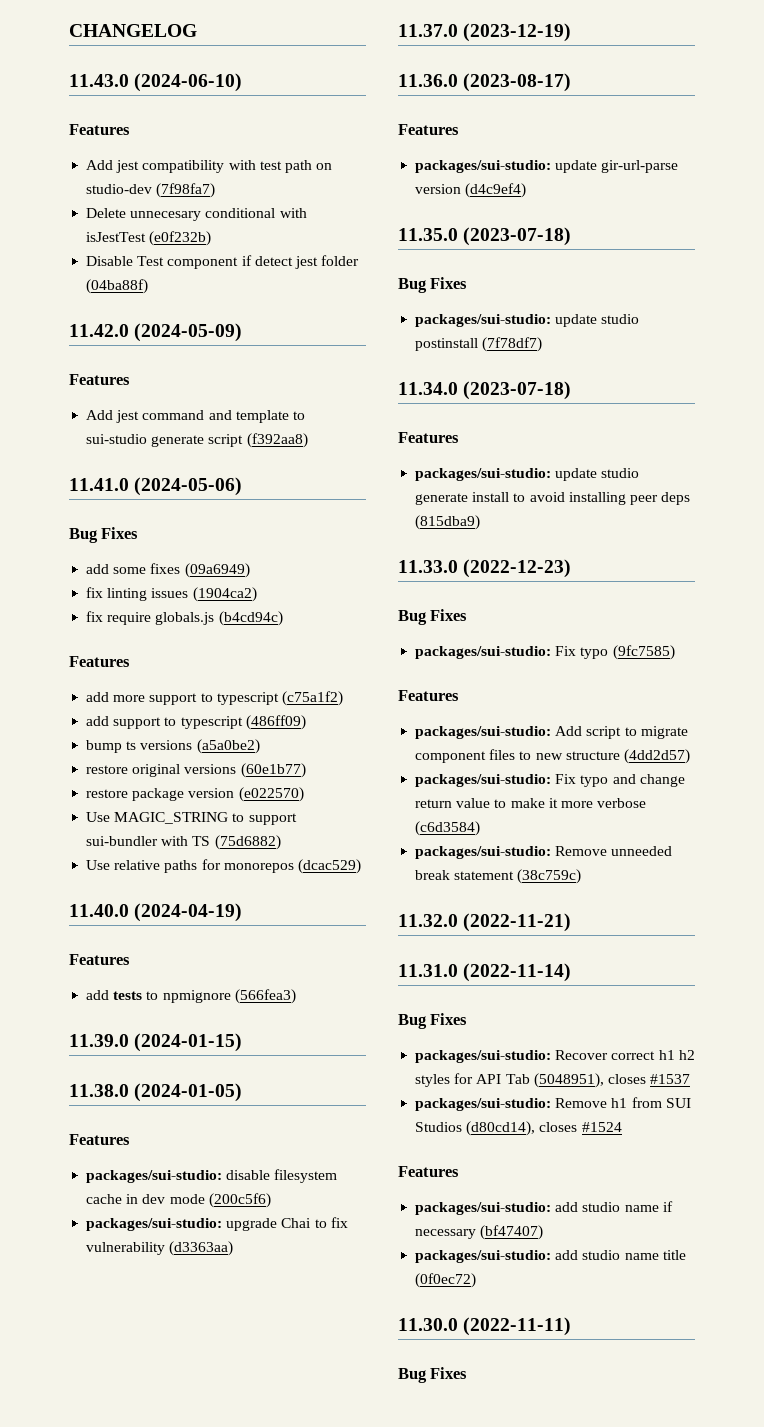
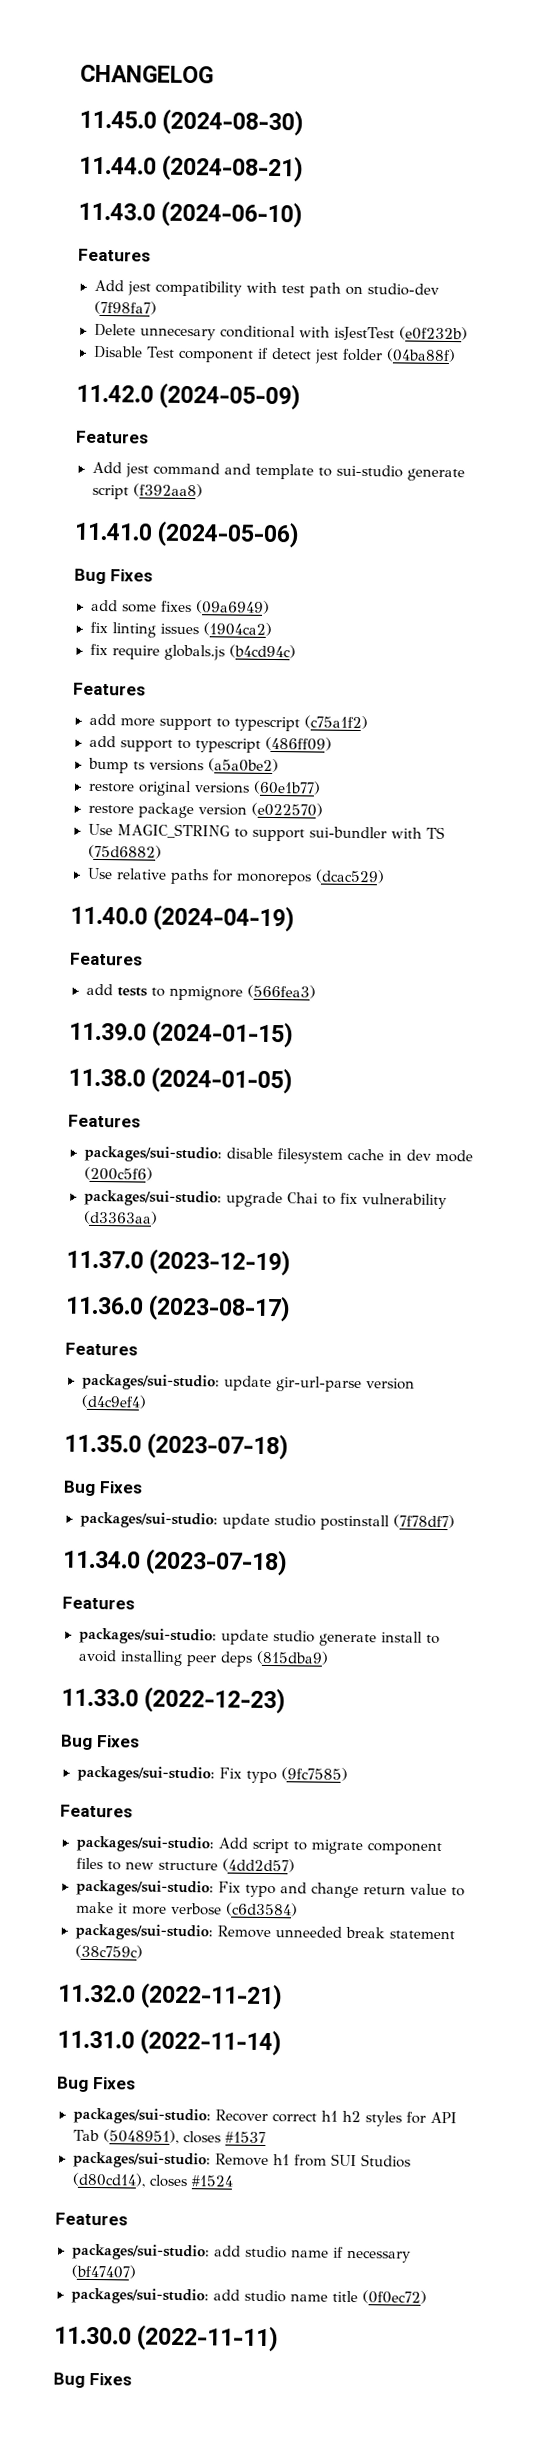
+ 11.45.0 (2024-08-30)
+ 11.44.0 (2024-08-21)

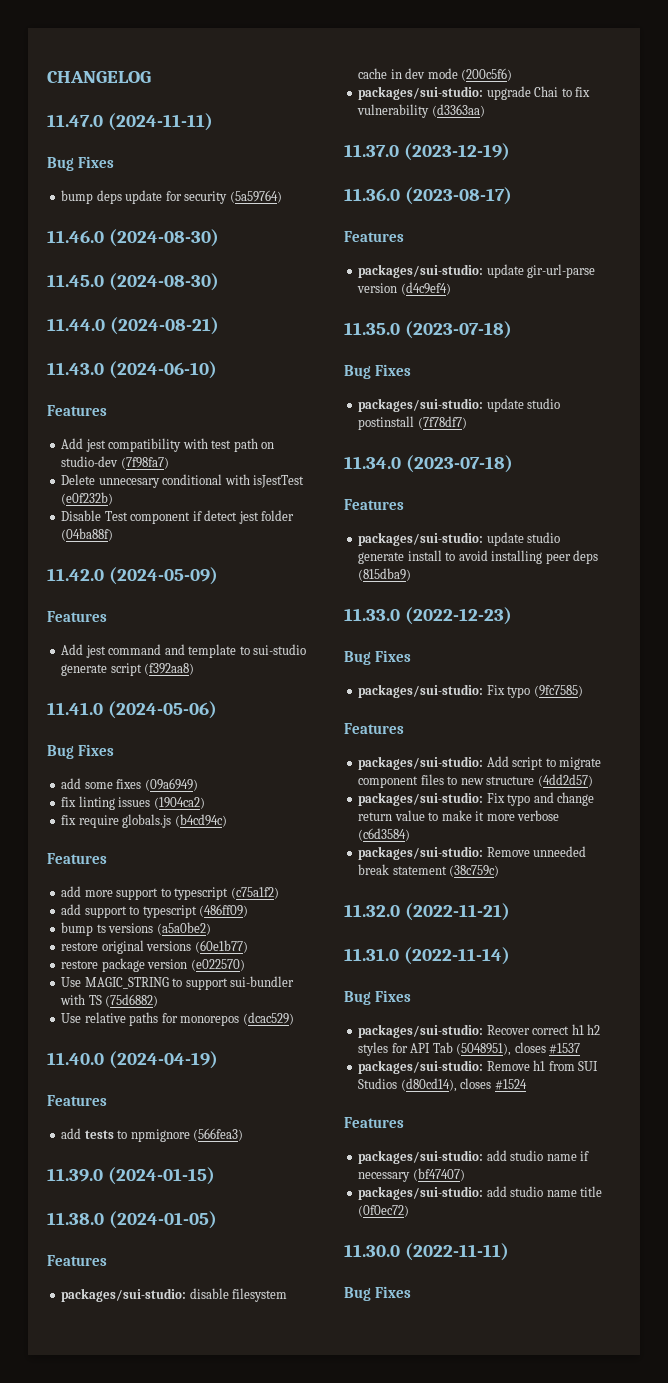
+ 11.47.0 (2024-11-11)
+ Bug Fixes
+ bump deps update for security (5a59764)
+ 11.46.0 (2024-08-30)

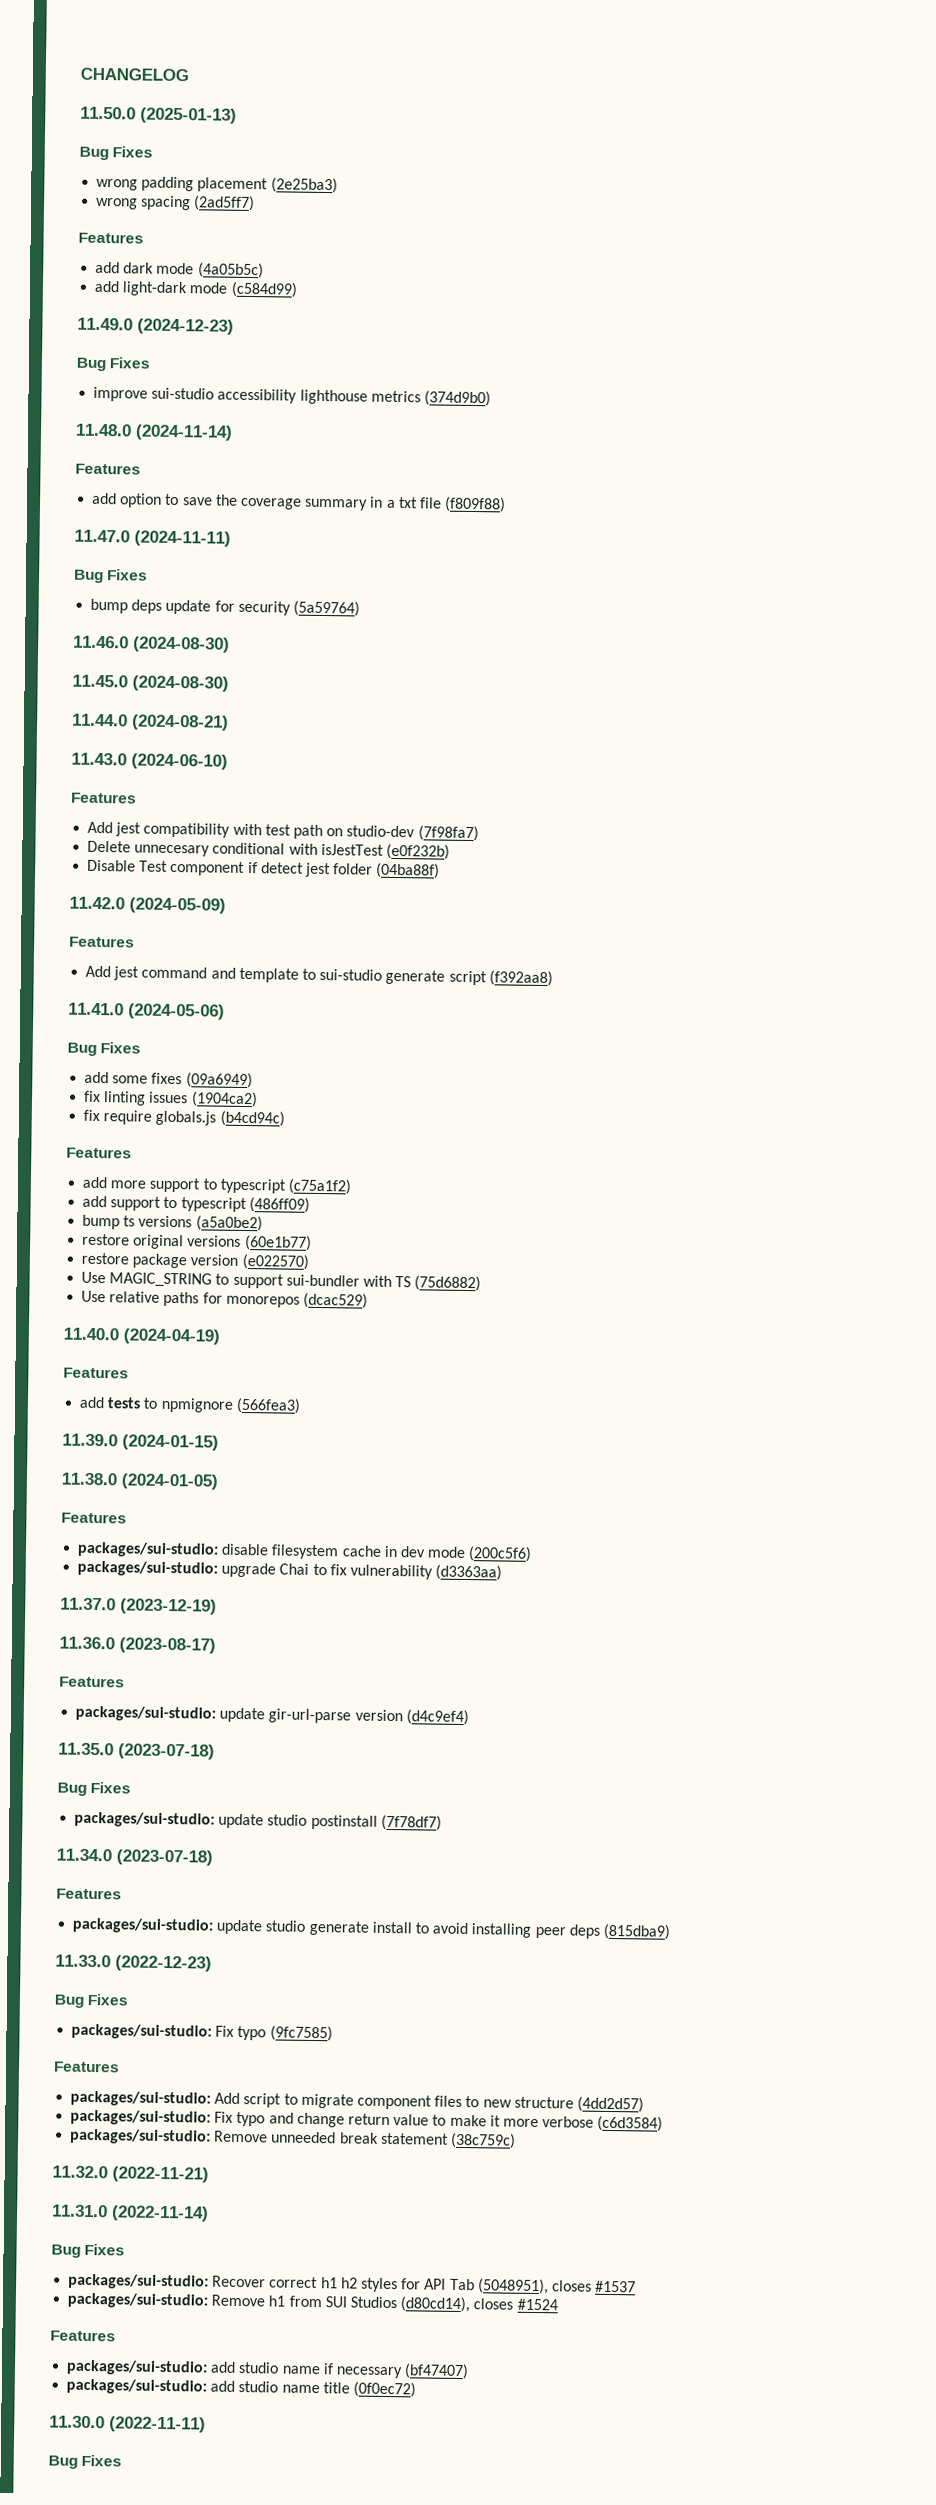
+ 11.50.0 (2025-01-13)
+ Bug Fixes
+ wrong padding placement (2e25ba3)
+ wrong spacing (2ad5ff7)
+ Features
+ add dark mode (4a05b5c)
+ add light-dark mode (c584d99)
+ 11.49.0 (2024-12-23)
+ Bug Fixes
+ improve sui-studio accessibility lighthouse metrics (374d9b0)
+ 11.48.0 (2024-11-14)
+ Features
+ add option to save the coverage summary in a txt file (f809f88)

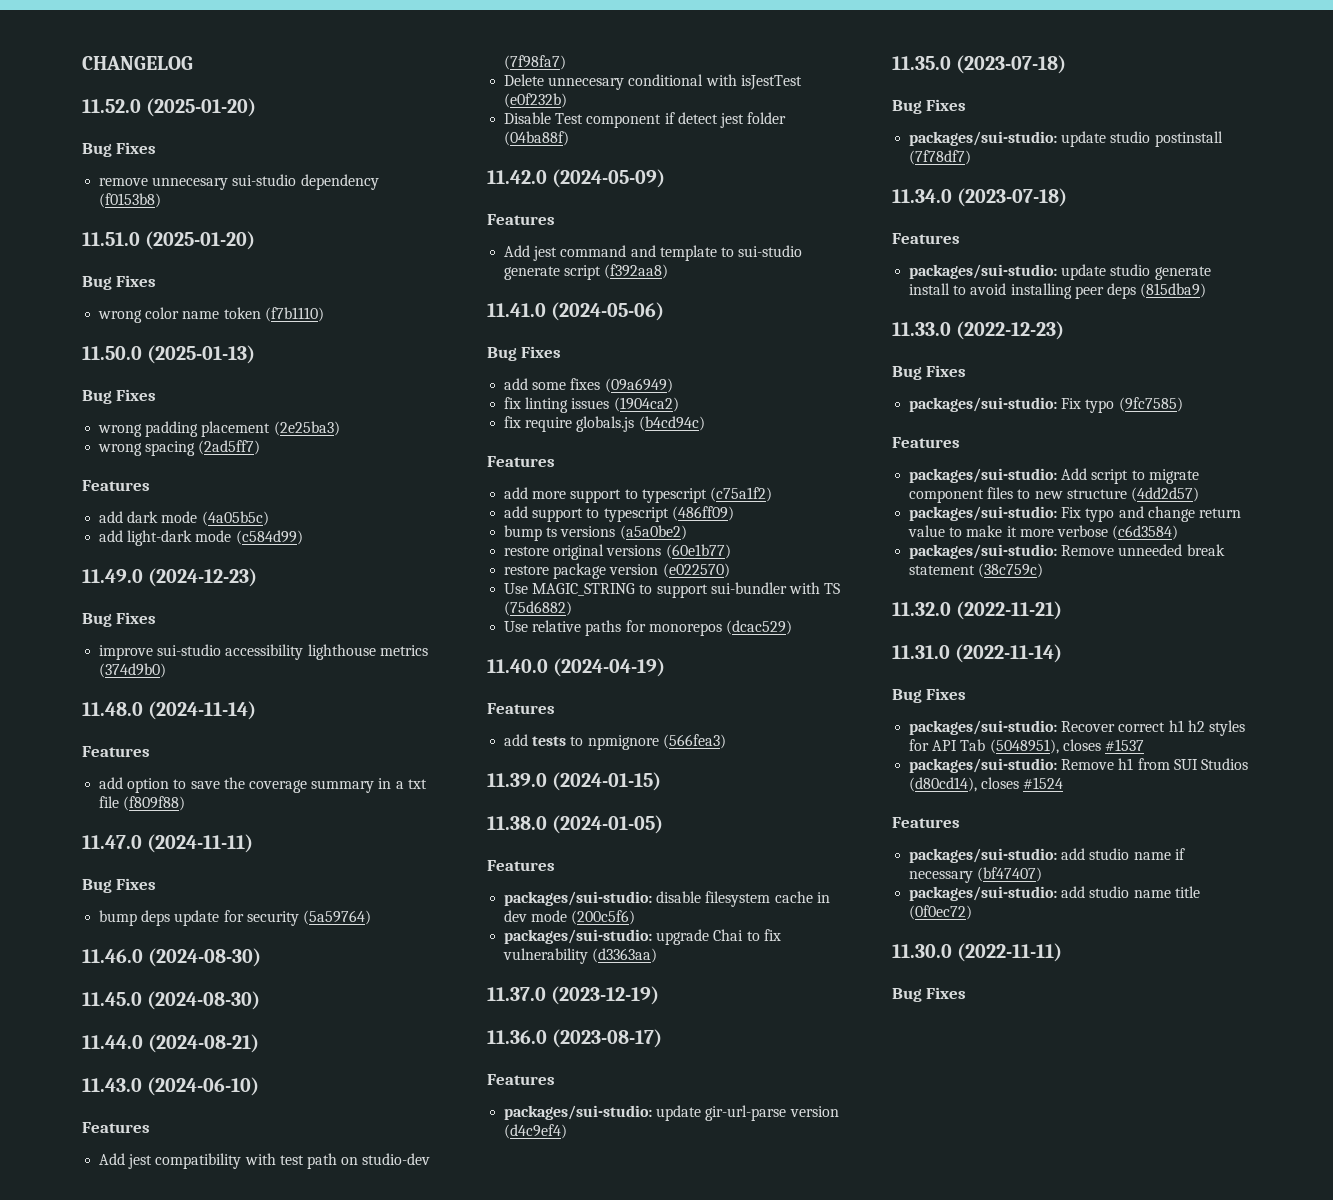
+ 11.52.0 (2025-01-20)
+ Bug Fixes
+ remove unnecesary sui-studio dependency (f0153b8)
+ 11.51.0 (2025-01-20)
+ Bug Fixes
+ wrong color name token (f7b1110)

